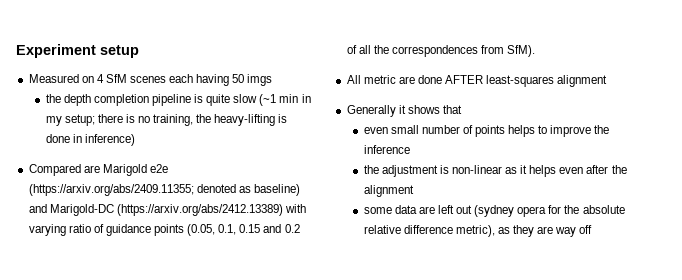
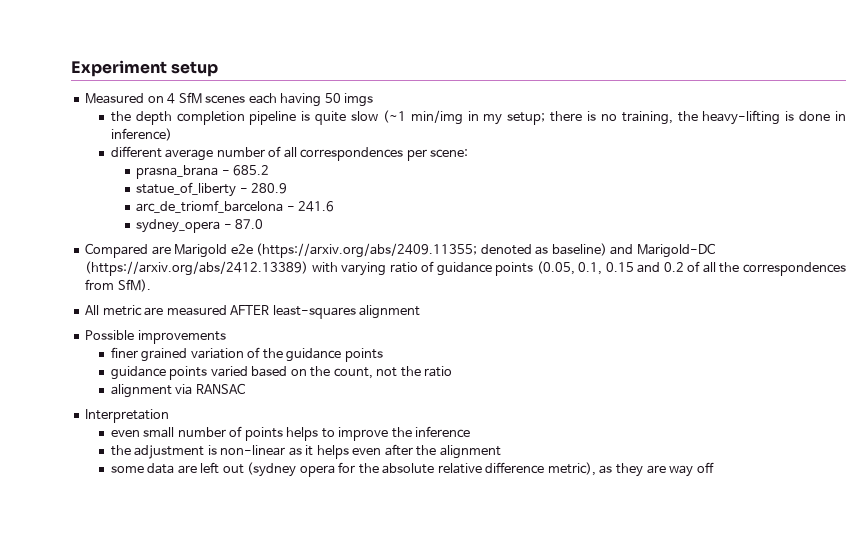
- the depth completion pipeline is quite slow (~1 min in my setup; there is no training, the heavy-lifting is done in inference)
+ the depth completion pipeline is quite slow (~1 min/img in my setup; there is no training, the heavy-lifting is done in inference)
+ different average number of all correspondences per scene:
+ prasna_brana - 685.2
+ statue_of_liberty - 280.9
+ arc_de_triomf_barcelona - 241.6
+ sydney_opera - 87.0
- All metric are done AFTER least-squares alignment
+ All metric are measured AFTER least-squares alignment
- Generally it shows that
+ Possible improvements
+ finer grained variation of the guidance points
+ guidance points varied based on the count, not the ratio
+ alignment via RANSAC
+ Interpretation

